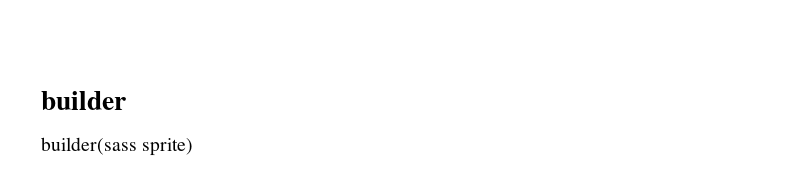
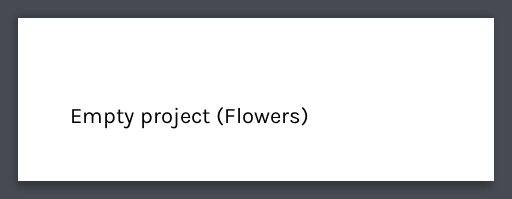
- builder
- builder(sass sprite)
+ Empty project (Flowers)

